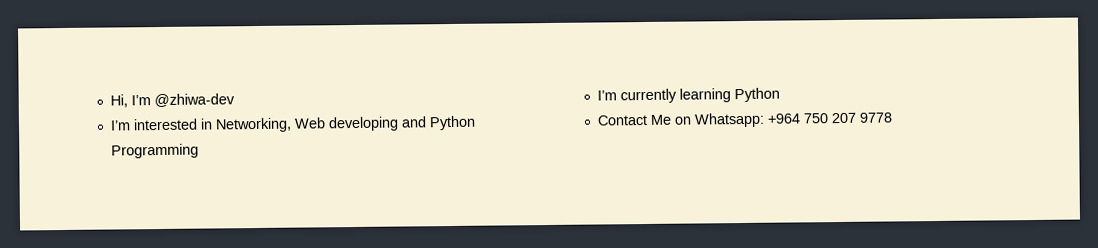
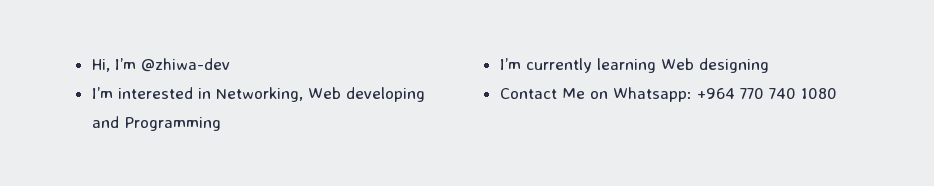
- I’m interested in Networking, Web developing and Python Programming
+ I’m interested in Networking, Web developing and Programming
- I’m currently learning Python
+ I’m currently learning Web designing
- Contact Me on Whatsapp: +964 750 207 9778
+ Contact Me on Whatsapp: +964 770 740 1080

